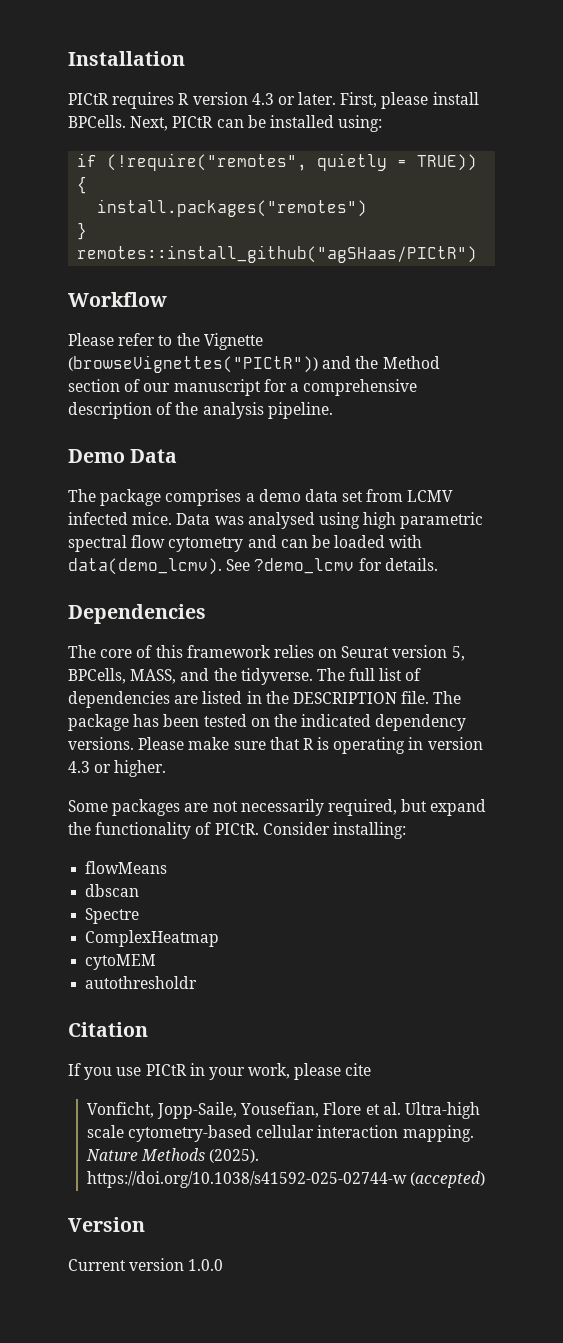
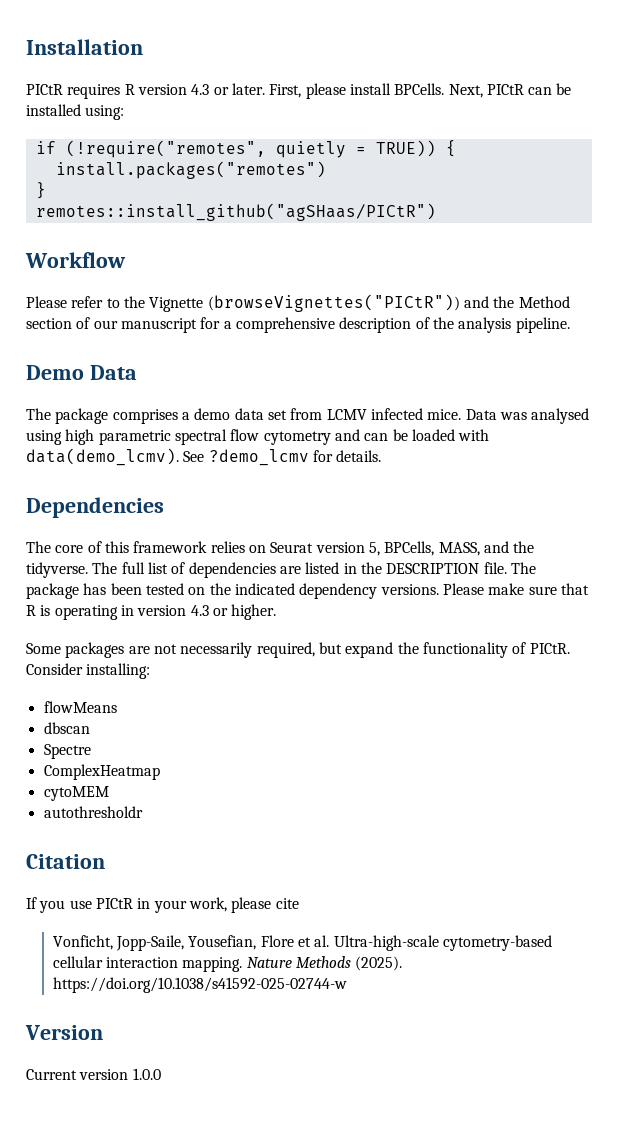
- Vonficht, Jopp-Saile, Yousefian, Flore et al. Ultra-high scale cytometry-based cellular interaction mapping.
+ Vonficht, Jopp-Saile, Yousefian, Flore et al. Ultra-high-scale cytometry-based cellular interaction mapping.
- Nature Methods (2025). https://doi.org/10.1038/s41592-025-02744-w (accepted)
+ Nature Methods (2025). https://doi.org/10.1038/s41592-025-02744-w

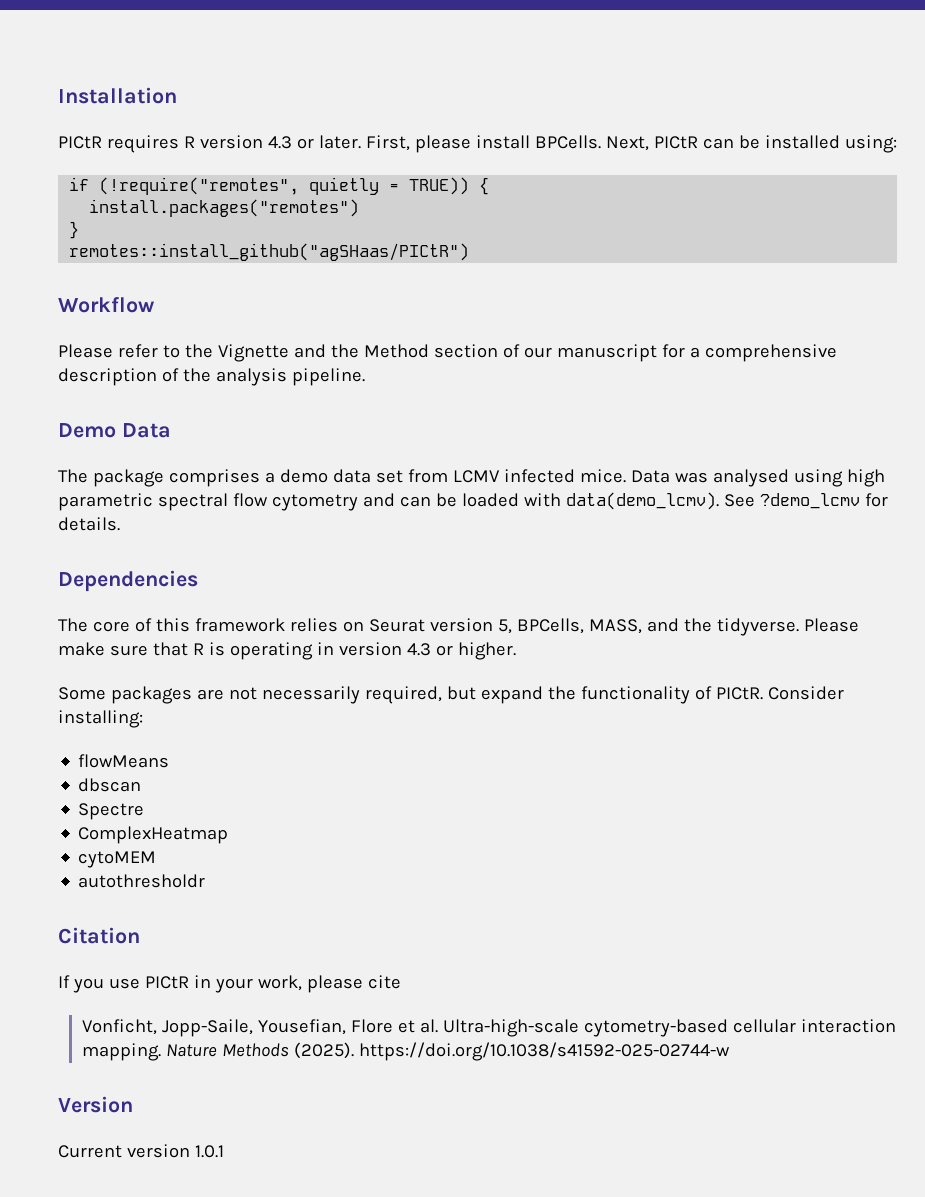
- Please refer to the Vignette (browseVignettes("PICtR")) and the Method section of our manuscript for a comprehensive description of the analysis pipeline.
+ Please refer to the Vignette and the Method section of our manuscript for a comprehensive description of the analysis pipeline.
- The full list of dependencies are listed in the DESCRIPTION file. The package has been tested on the indicated dependency versions.
- Current version 1.0.0
+ Current version 1.0.1

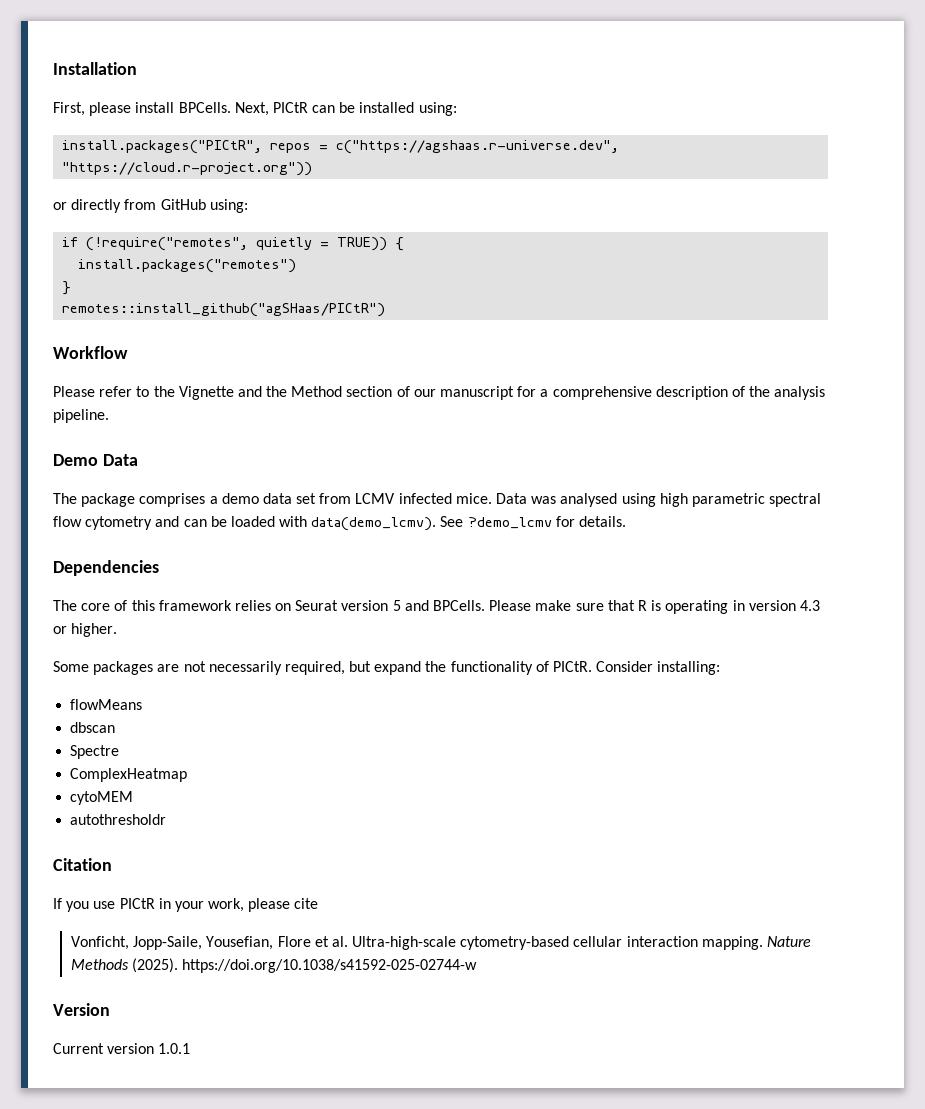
- PICtR requires R version 4.3 or later.
+ install.packages("PICtR", repos = c("https://agshaas.r-universe.dev", "https://cloud.r-project.org"))
+ or directly from GitHub using:
- The core of this framework relies on Seurat version 5, BPCells, MASS, and the tidyverse.
+ The core of this framework relies on Seurat version 5 and BPCells.

